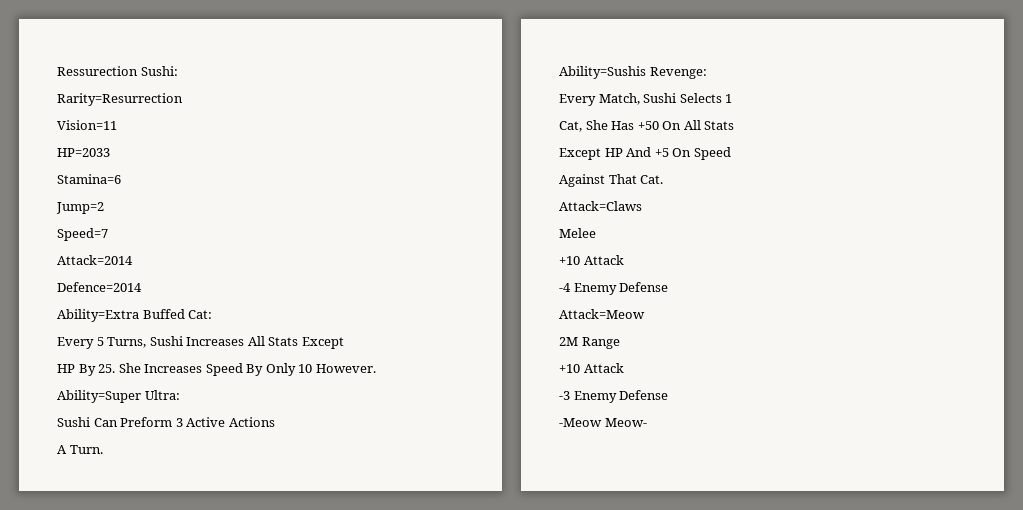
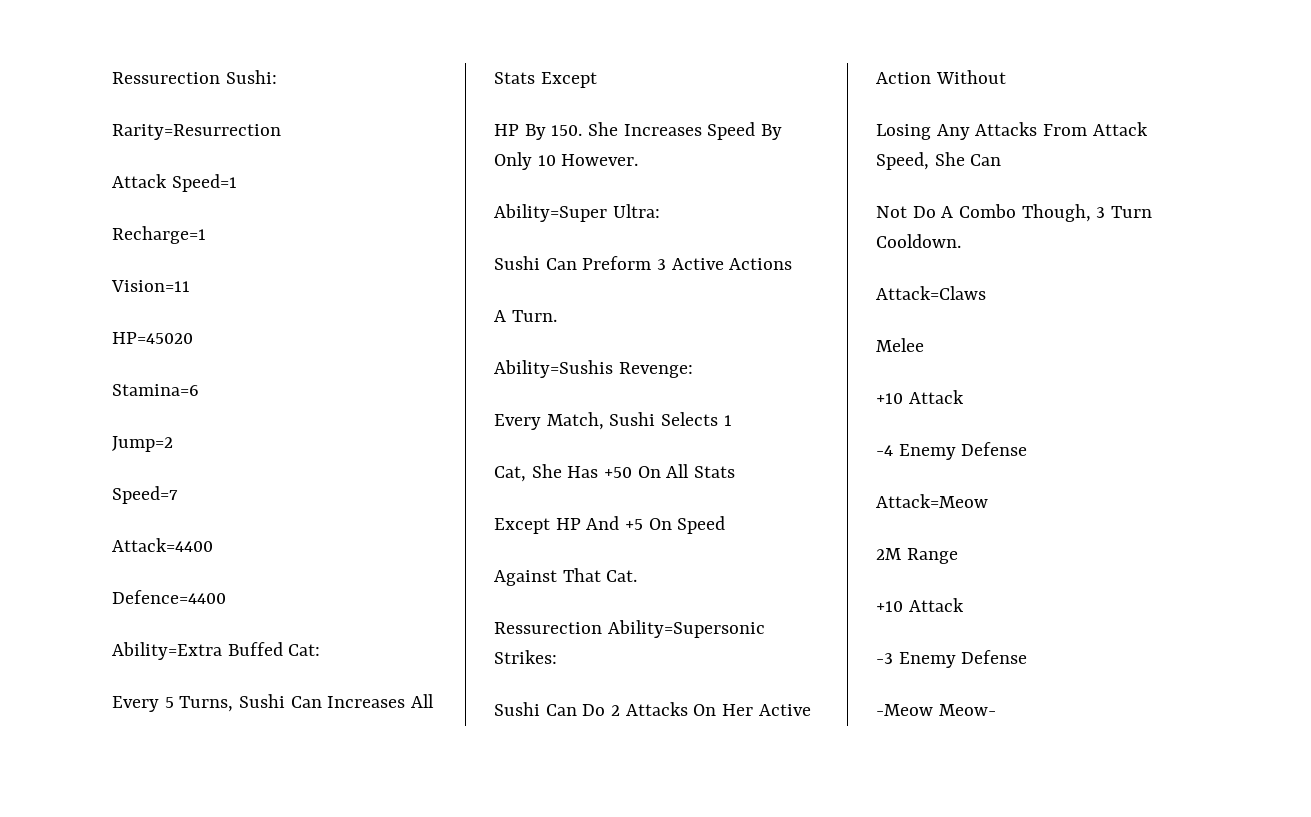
+ Attack Speed=1
+ Recharge=1
- HP=2033
+ HP=45020
- Attack=2014
- Defence=2014
+ Attack=4400
+ Defence=4400
- Every 5 Turns, Sushi Increases All Stats Except
+ Every 5 Turns, Sushi Can Increases All Stats Except
- HP By 25. She Increases Speed By Only 10 However.
+ HP By 150. She Increases Speed By Only 10 However.
+ Ressurection Ability=Supersonic Strikes:
+ Sushi Can Do 2 Attacks On Her Active Action Without
+ Losing Any Attacks From Attack Speed, She Can
+ Not Do A Combo Though, 3 Turn Cooldown.

